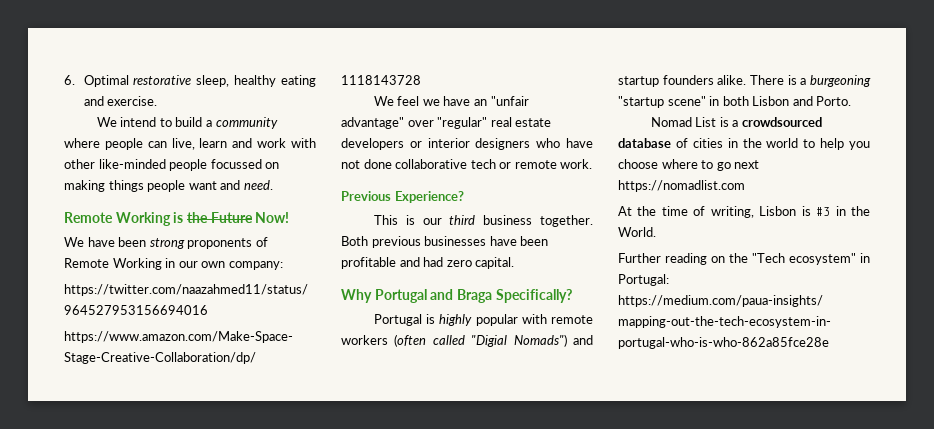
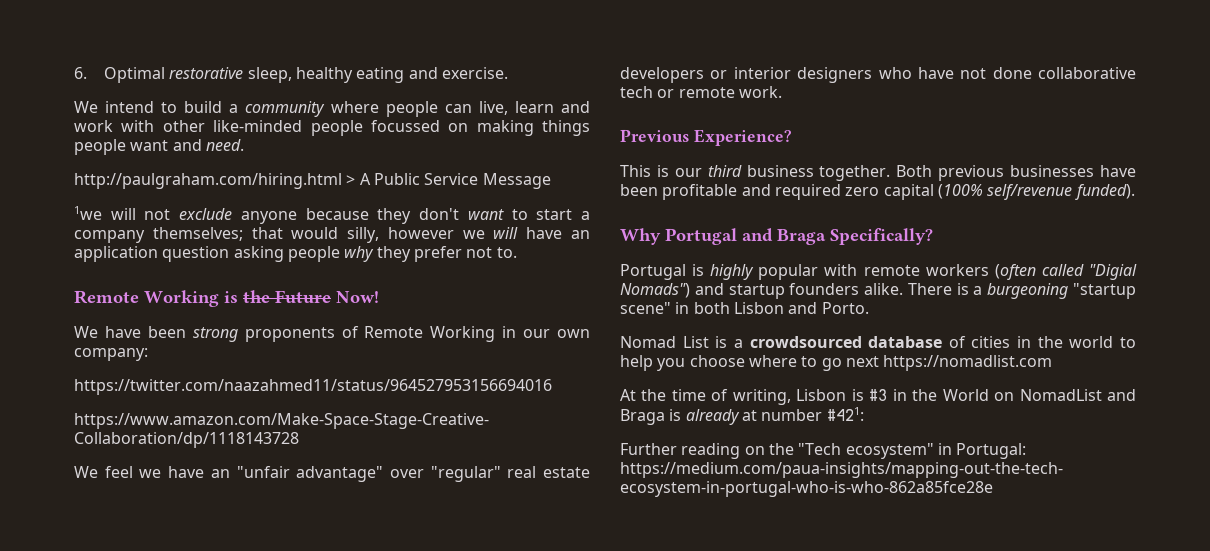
+ http://paulgraham.com/hiring.html > A Public Service Message
+ 1we will not exclude anyone because they don't want to start a company themselves; that would silly, however we will have an application question asking people why they prefer not to.
- Both previous businesses have been profitable and had zero capital.
+ Both previous businesses have been profitable and required zero capital (100% self/revenue funded).
- At the time of writing, Lisbon is #3 in the World.
+ At the time of writing, Lisbon is #3 in the World on NomadList and Braga is already at number #421:

